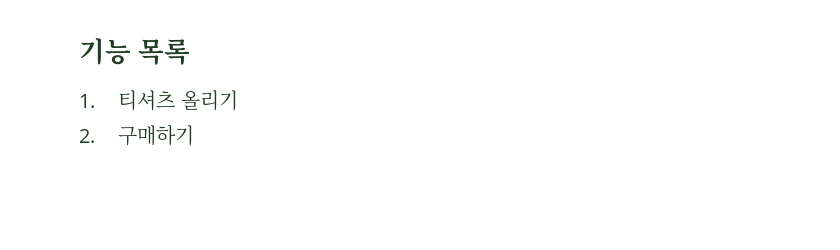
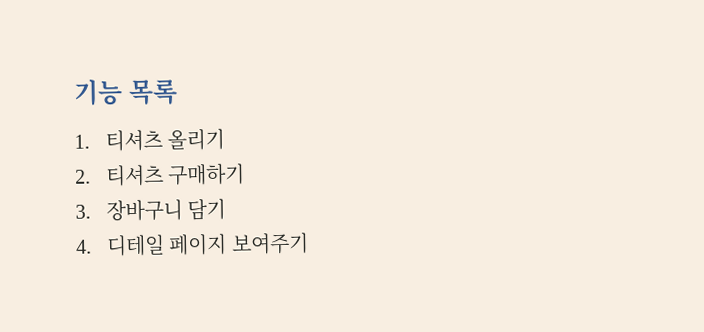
- 2. 구매하기
+ 2. 티셔츠 구매하기
+ 3. 장바구니 담기
+ 4. 디테일 페이지 보여주기

